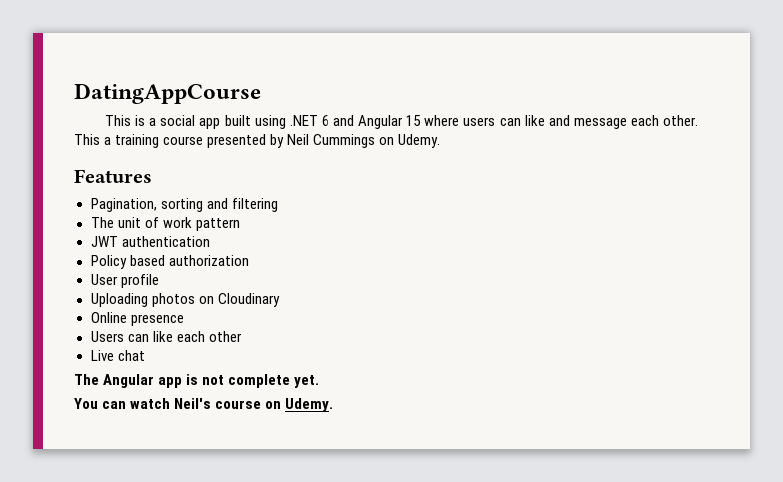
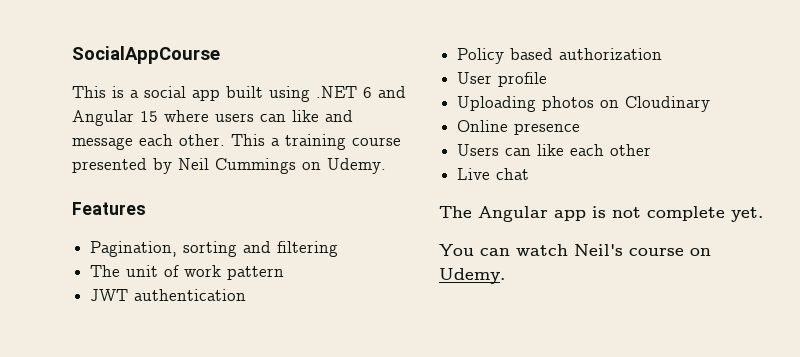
- DatingAppCourse
+ SocialAppCourse

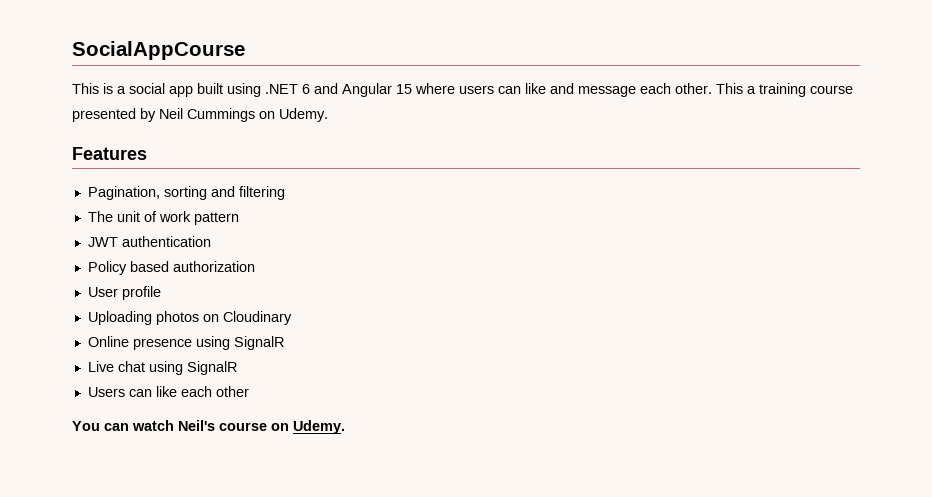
- Online presence
+ Online presence using SignalR
+ Live chat using SignalR
- Live chat
- The Angular app is not complete yet.

